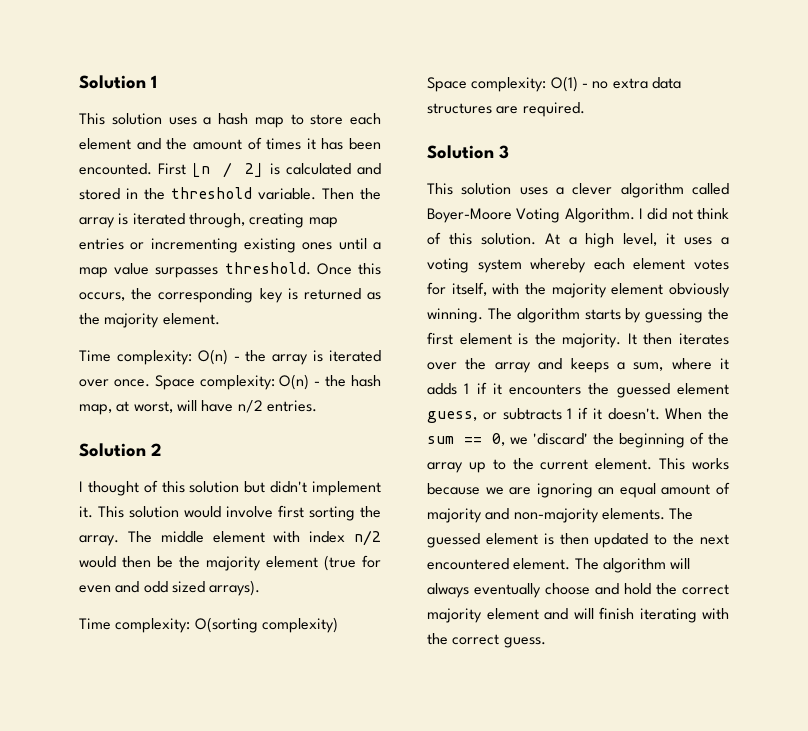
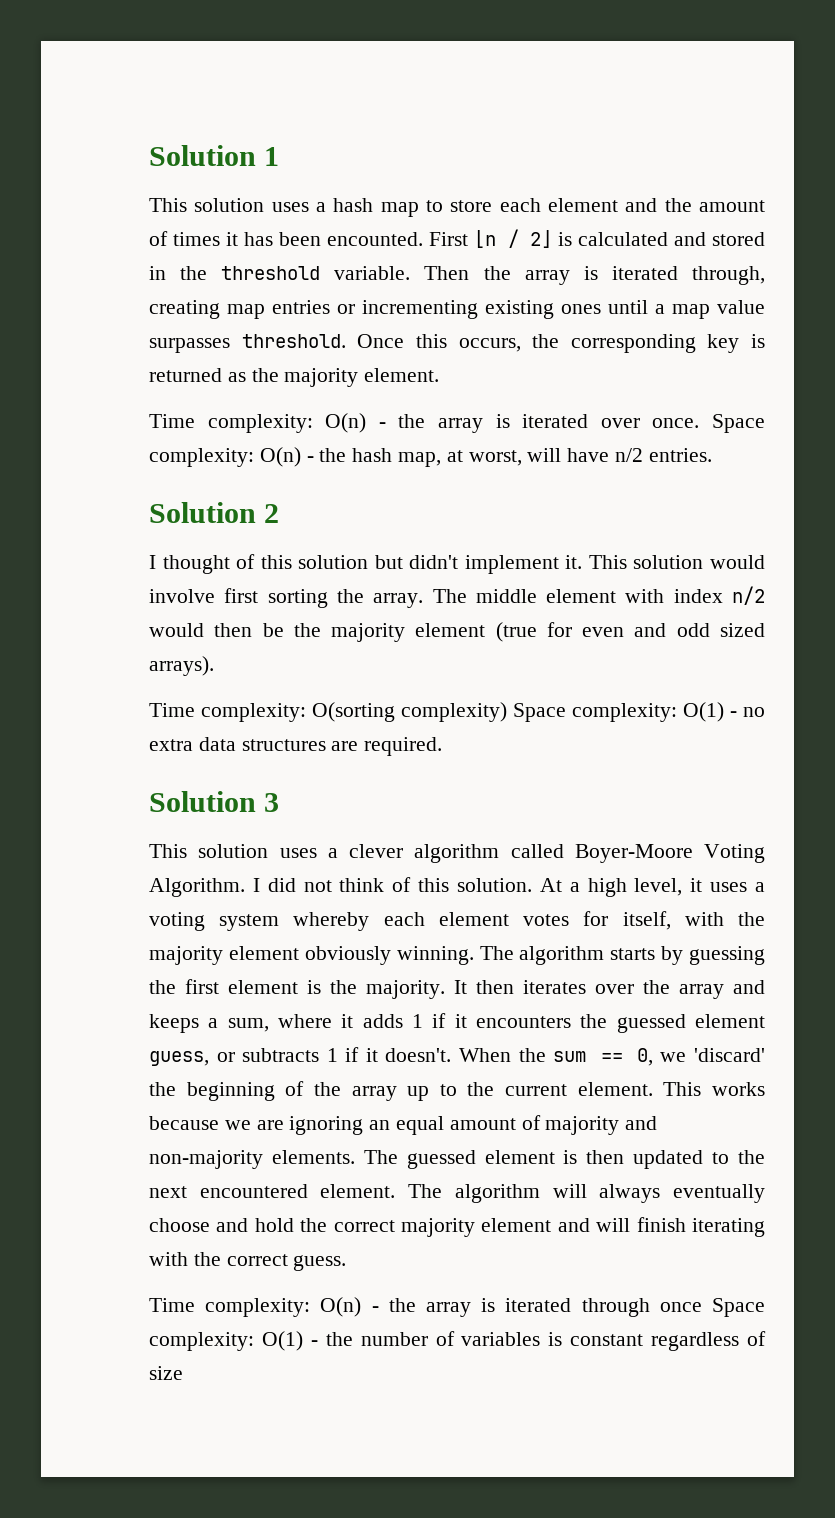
+ Time complexity: O(n) - the array is iterated through once Space complexity: O(1) - the number of variables is constant regardless of size

